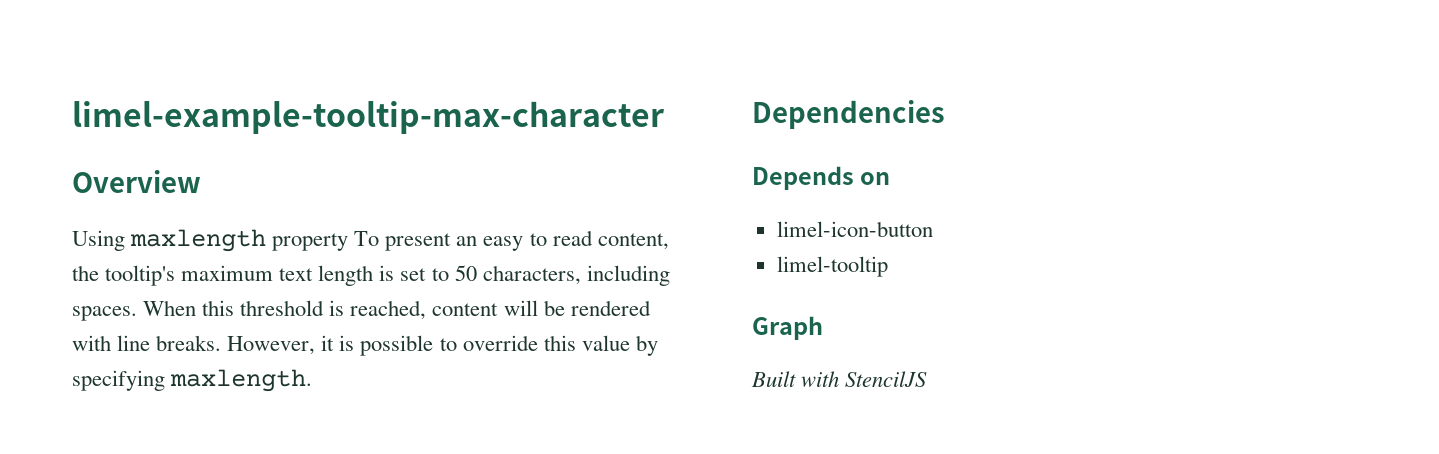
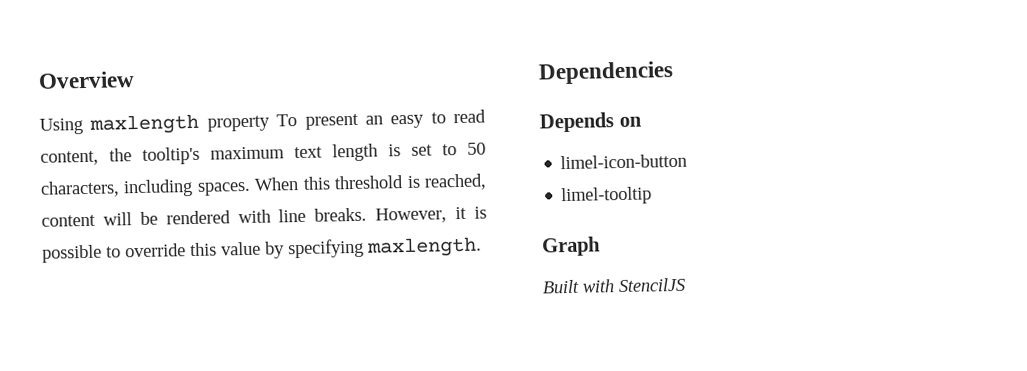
- limel-example-tooltip-max-character

